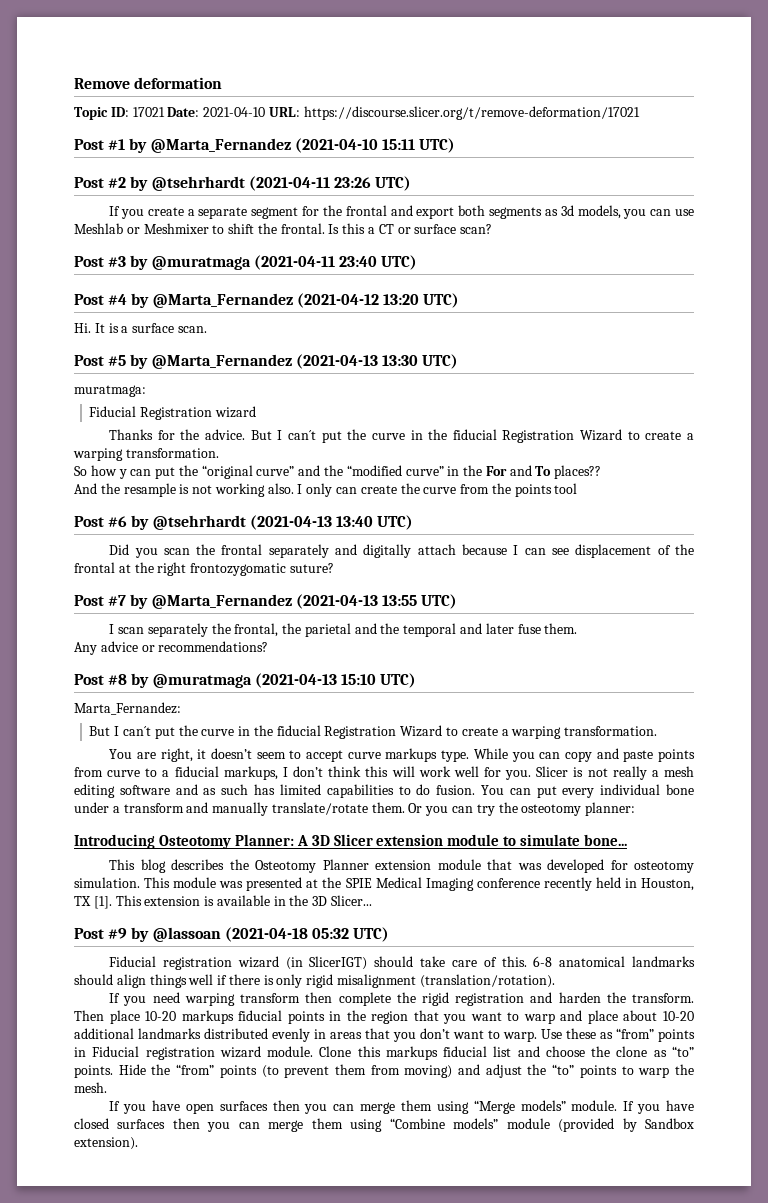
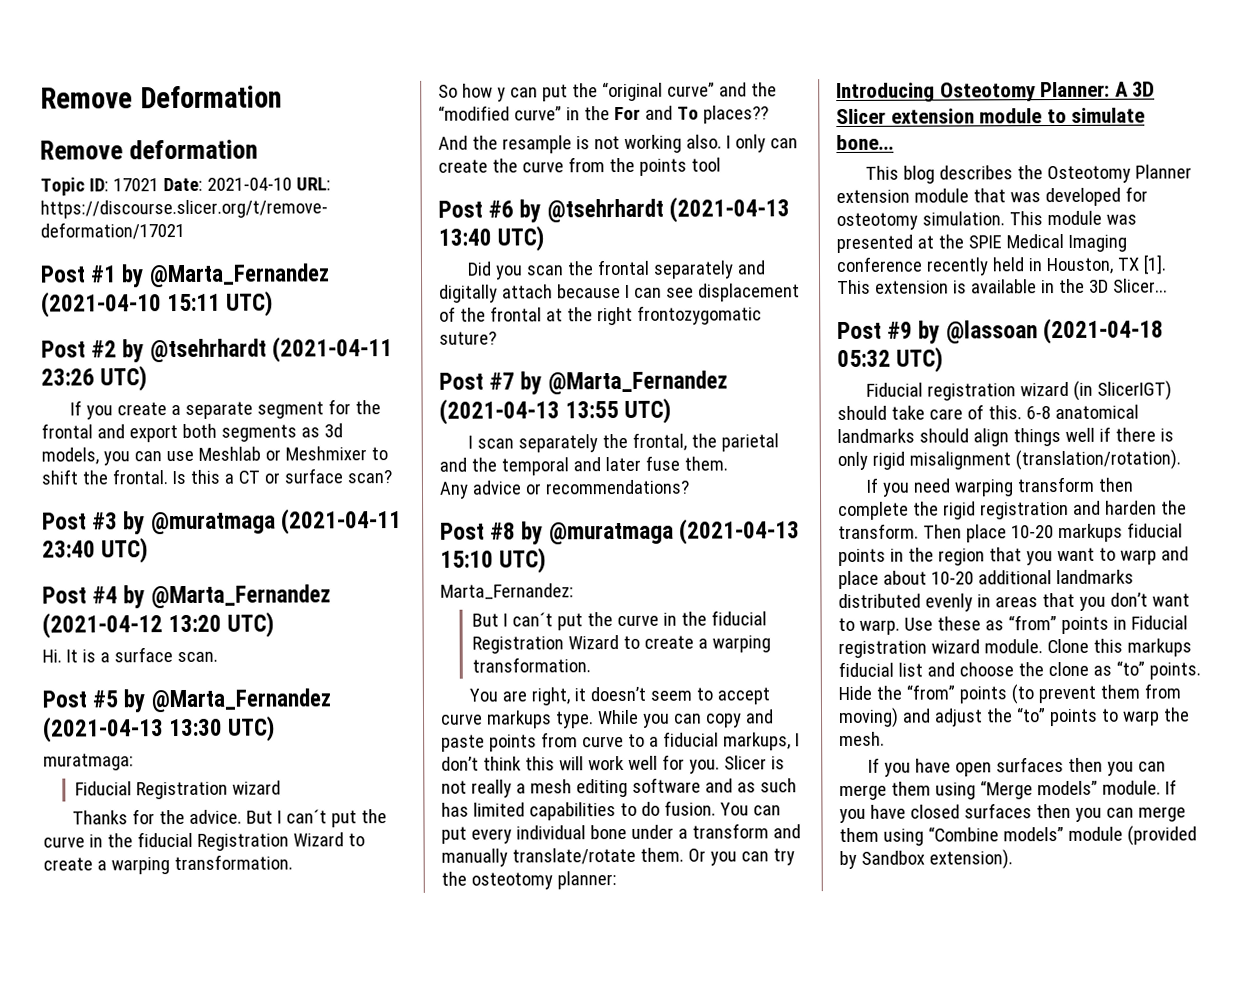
+ Remove Deformation

